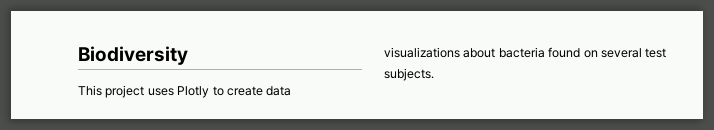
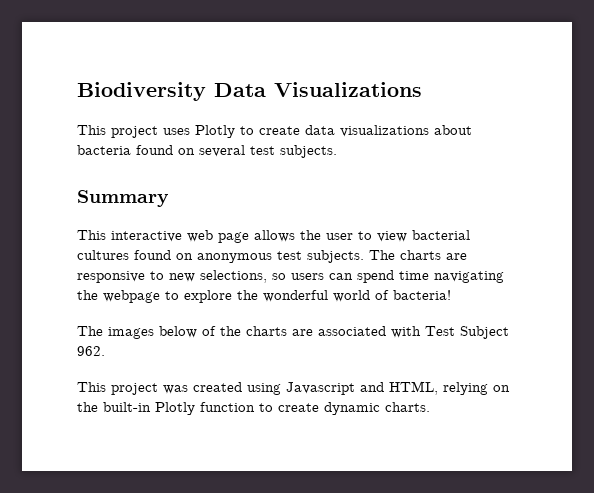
- Biodiversity
+ Biodiversity Data Visualizations
+ Summary
+ This interactive web page allows the user to view bacterial cultures found on anonymous test subjects. The charts are responsive to new selections, so users can spend time navigating the webpage to explore the wonderful world of bacteria!
+ The images below of the charts are associated with Test Subject 962.
+ This project was created using Javascript and HTML, relying on the built-in Plotly function to create dynamic charts.

